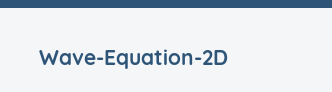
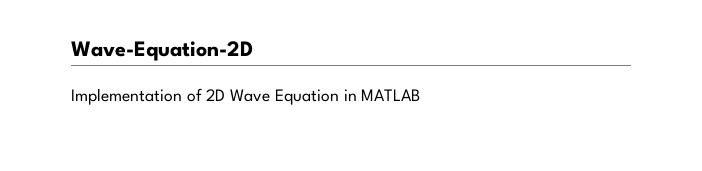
+ Implementation of 2D Wave Equation in MATLAB

